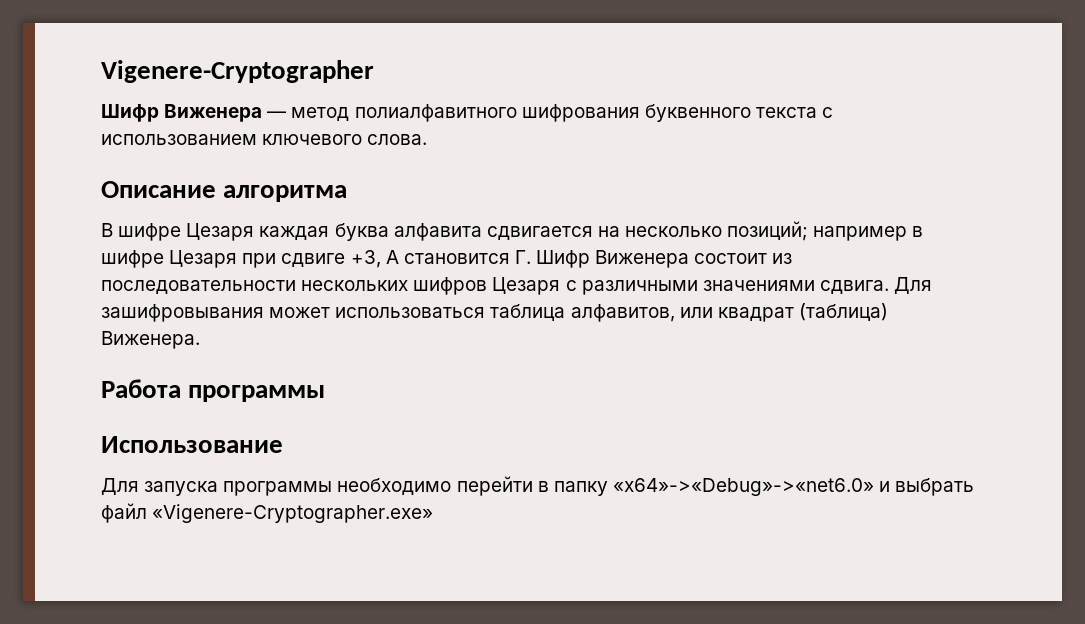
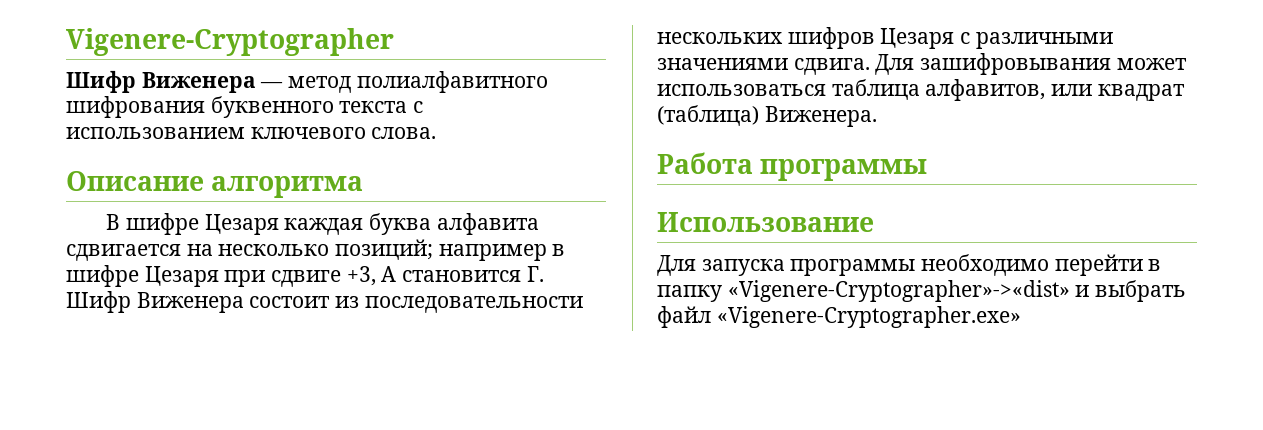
- Для запуска программы необходимо перейти в папку «x64»->«Debug»->«net6.0» и выбрать файл «Vigenere-Cryptographer.exe»
+ Для запуска программы необходимо перейти в папку «Vigenere-Cryptographer»->«dist» и выбрать файл «Vigenere-Cryptographer.exe»

